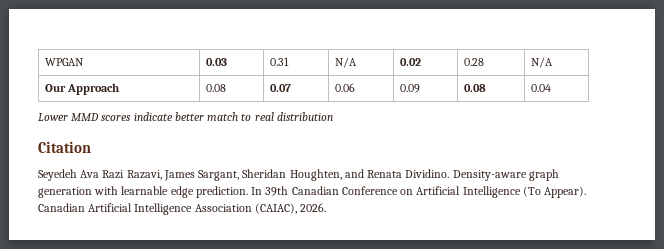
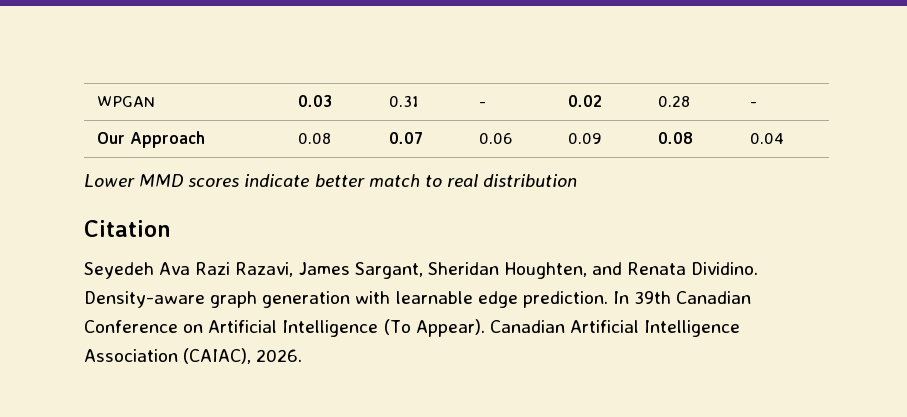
- WPGAN | 0.03 | 0.31 | N/A | 0.02 | 0.28 | N/A
+ WPGAN | 0.03 | 0.31 | - | 0.02 | 0.28 | -

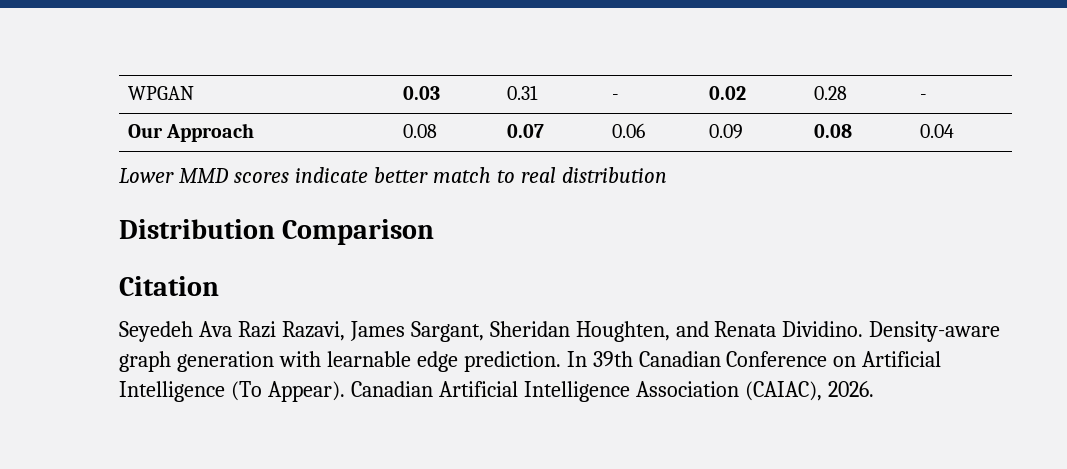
+ Distribution Comparison

